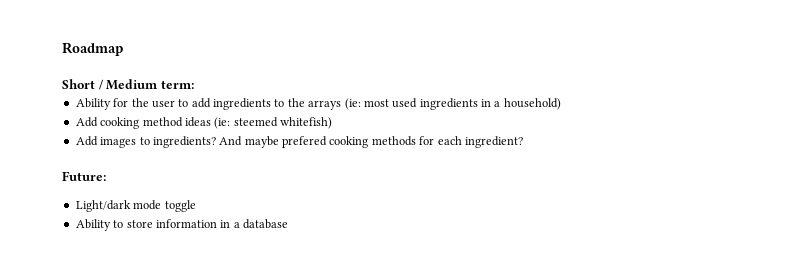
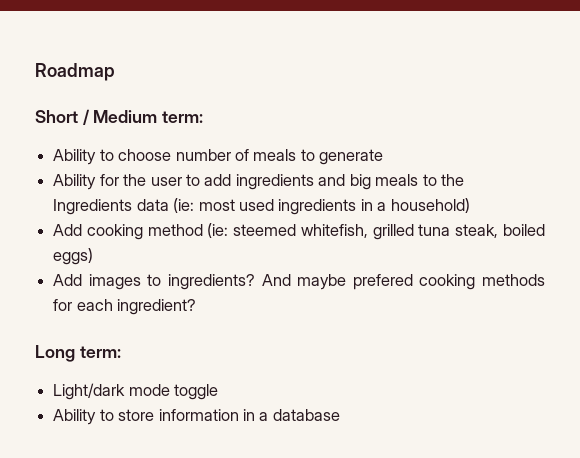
+ Ability to choose number of meals to generate
- Ability for the user to add ingredients to the arrays (ie: most used ingredients in a household)
+ Ability for the user to add ingredients and big meals to the Ingredients data (ie: most used ingredients in a household)
- Add cooking method ideas (ie: steemed whitefish)
+ Add cooking method (ie: steemed whitefish, grilled tuna steak, boiled eggs)
- Future:
+ Long term:

